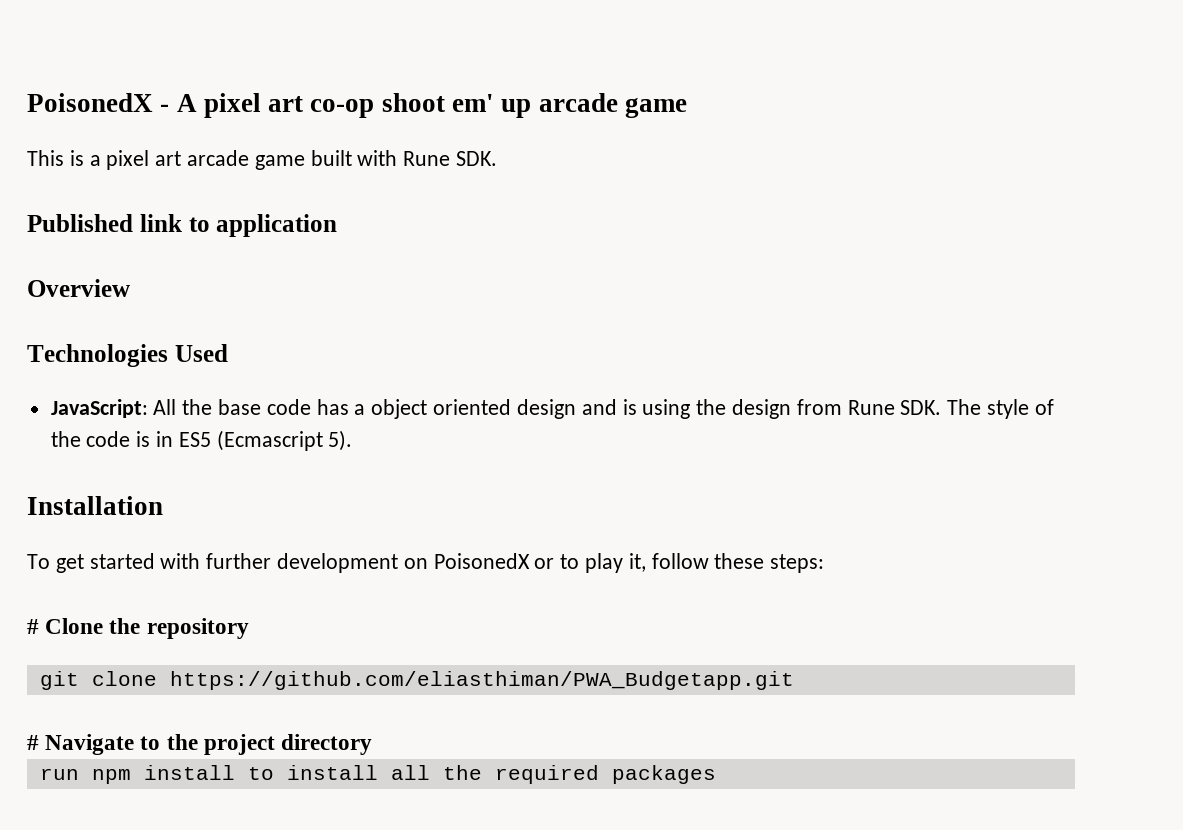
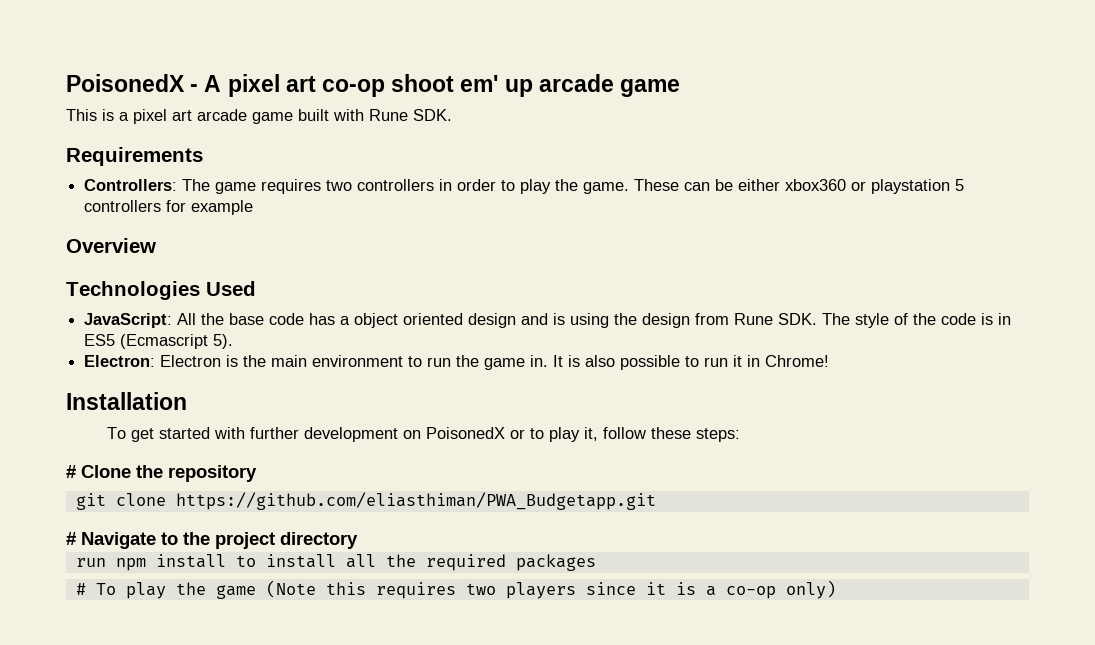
- Published link to application
+ Requirements
+ Controllers: The game requires two controllers in order to play the game. These can be either xbox360 or playstation 5 controllers for example
+ Electron: Electron is the main environment to run the game in. It is also possible to run it in Chrome!
+ # To play the game (Note this requires two players since it is a co-op only)

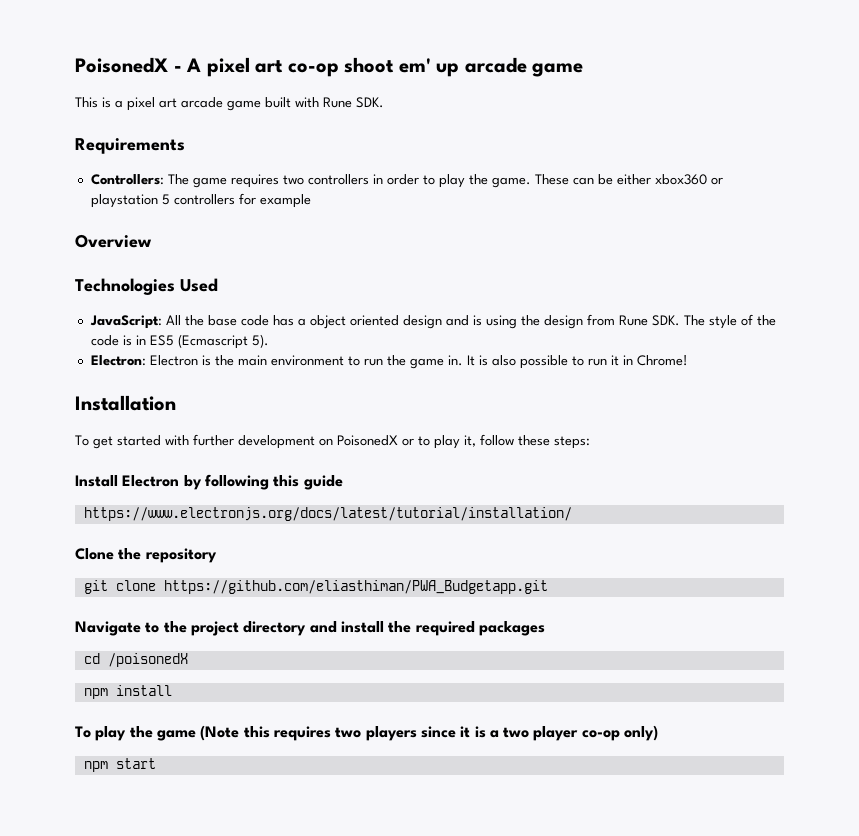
- # Clone the repository
+ Install Electron by following this guide
+ https://www.electronjs.org/docs/latest/tutorial/installation/
+ Clone the repository
- # Navigate to the project directory
- run npm install to install all the required packages
+ Navigate to the project directory and install the required packages
- # To play the game (Note this requires two players since it is a co-op only)
+ cd /poisonedX
+ npm install
+ To play the game (Note this requires two players since it is a two player co-op only)
+ npm start

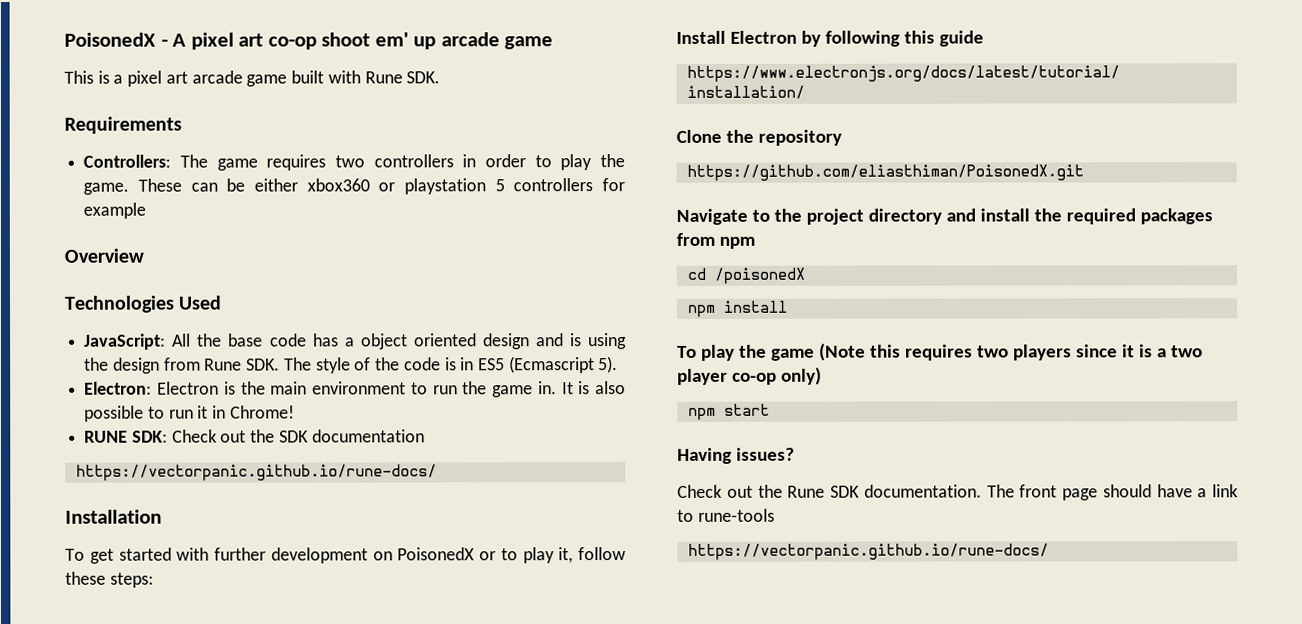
+ RUNE SDK: Check out the SDK documentation
+ https://vectorpanic.github.io/rune-docs/
- git clone https://github.com/eliasthiman/PWA_Budgetapp.git
+ https://github.com/eliasthiman/PoisonedX.git
- Navigate to the project directory and install the required packages
+ Navigate to the project directory and install the required packages from npm
+ Having issues?
+ Check out the Rune SDK documentation. The front page should have a link to rune-tools
+ https://vectorpanic.github.io/rune-docs/

